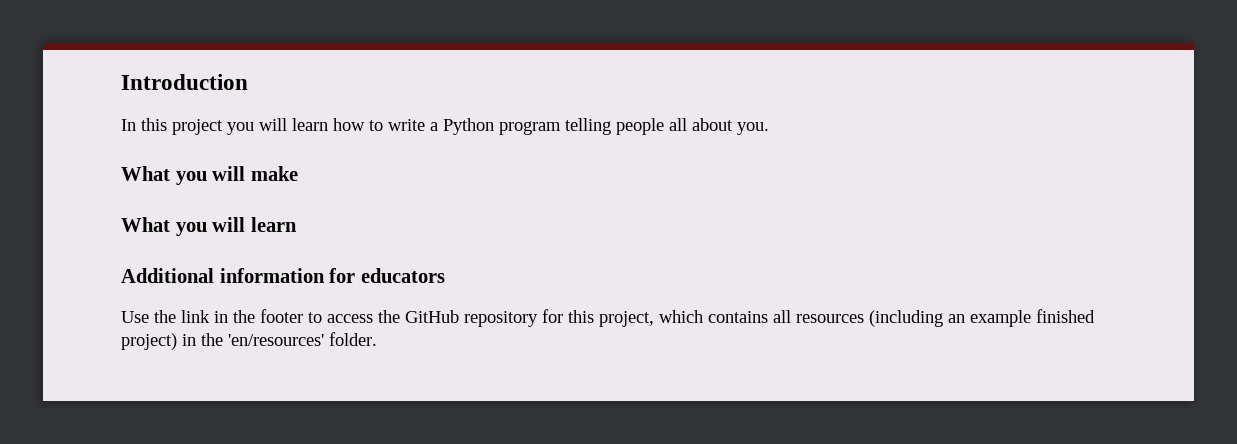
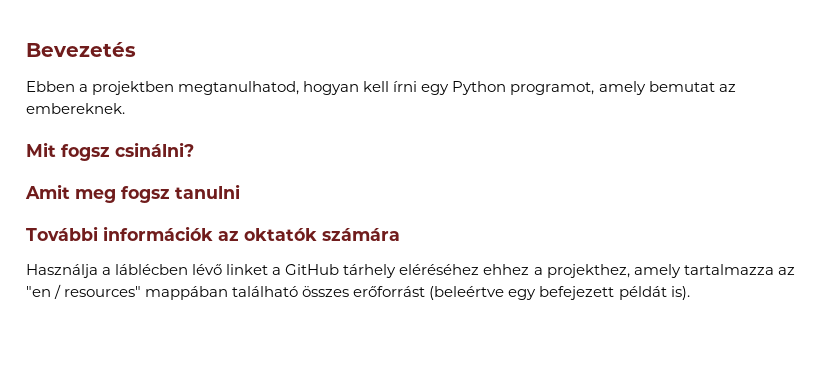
- Introduction
- In this project you will learn how to write a Python program telling people all about you.
- What you will make
- What you will learn
- Additional information for educators
- Use the link in the footer to access the GitHub repository for this project, which contains all resources (including an example finished project) in the 'en/resources' folder.
+ Bevezetés
+ Ebben a projektben megtanulhatod, hogyan kell írni egy Python programot, amely bemutat az embereknek.
+ Mit fogsz csinálni?
+ Amit meg fogsz tanulni
+ További információk az oktatók számára
+ Használja a láblécben lévő linket a GitHub tárhely eléréséhez ehhez a projekthez, amely tartalmazza az "en / resources" mappában található összes erőforrást (beleértve egy befejezett példát is).

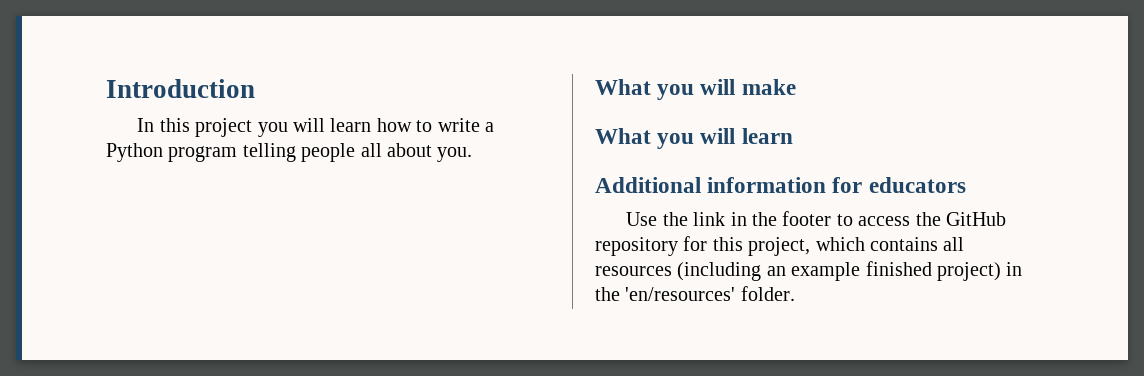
- Bevezetés
- Ebben a projektben megtanulhatod, hogyan kell írni egy Python programot, amely bemutat az embereknek.
- Mit fogsz csinálni?
- Amit meg fogsz tanulni
- További információk az oktatók számára
- Használja a láblécben lévő linket a GitHub tárhely eléréséhez ehhez a projekthez, amely tartalmazza az "en / resources" mappában található összes erőforrást (beleértve egy befejezett példát is).
+ Introduction
+ In this project you will learn how to write a Python program telling people all about you.
+ What you will make
+ What you will learn
+ Additional information for educators
+ Use the link in the footer to access the GitHub repository for this project, which contains all resources (including an example finished project) in the 'en/resources' folder.

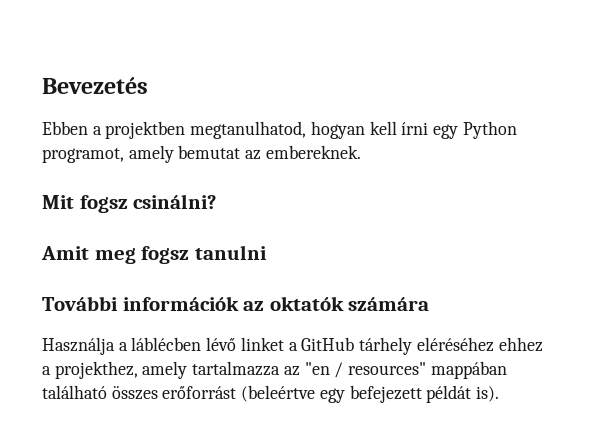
- Introduction
- In this project you will learn how to write a Python program telling people all about you.
- What you will make
- What you will learn
- Additional information for educators
- Use the link in the footer to access the GitHub repository for this project, which contains all resources (including an example finished project) in the 'en/resources' folder.
+ Bevezetés
+ Ebben a projektben megtanulhatod, hogyan kell írni egy Python programot, amely bemutat az embereknek.
+ Mit fogsz csinálni?
+ Amit meg fogsz tanulni
+ További információk az oktatók számára
+ Használja a láblécben lévő linket a GitHub tárhely eléréséhez ehhez a projekthez, amely tartalmazza az "en / resources" mappában található összes erőforrást (beleértve egy befejezett példát is).

